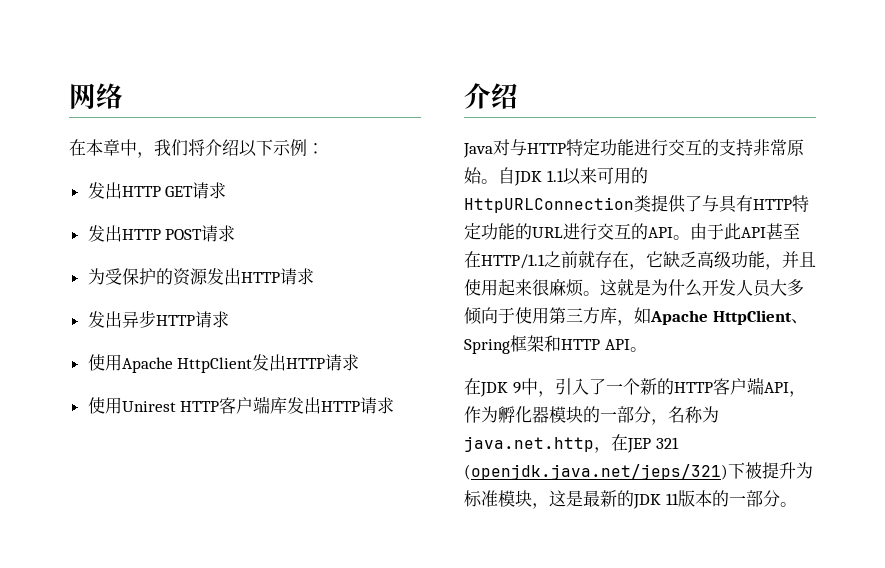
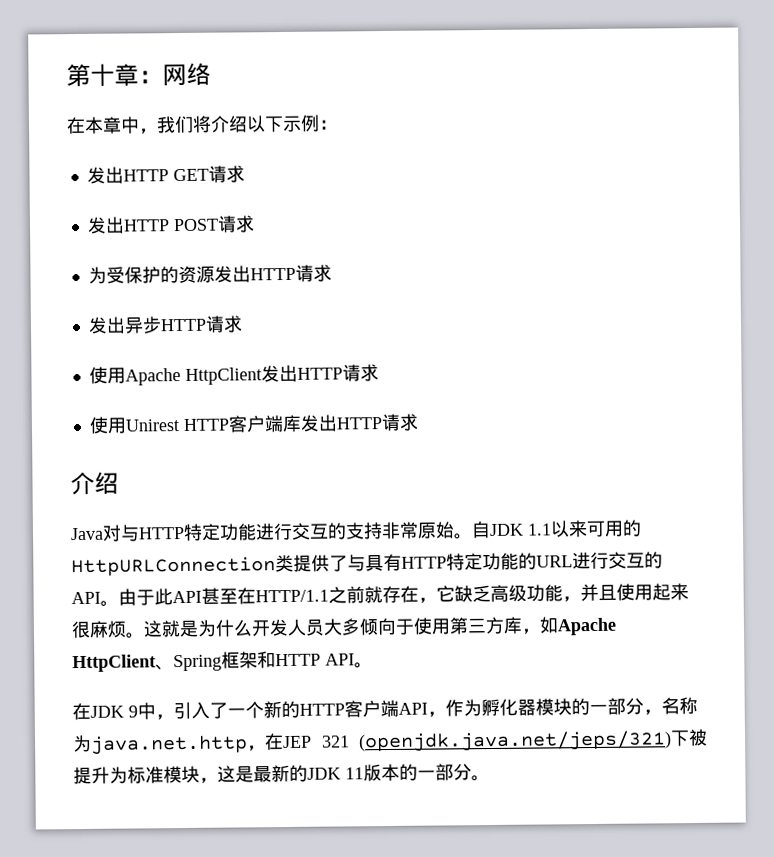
- 网络
+ 第十章：网络

